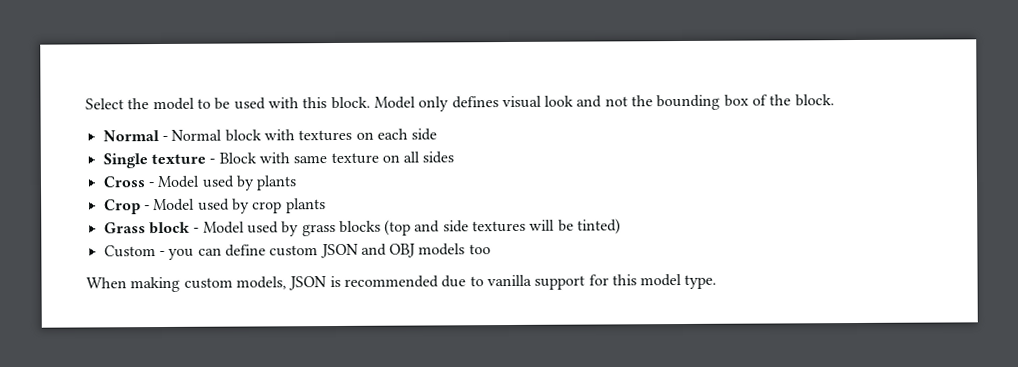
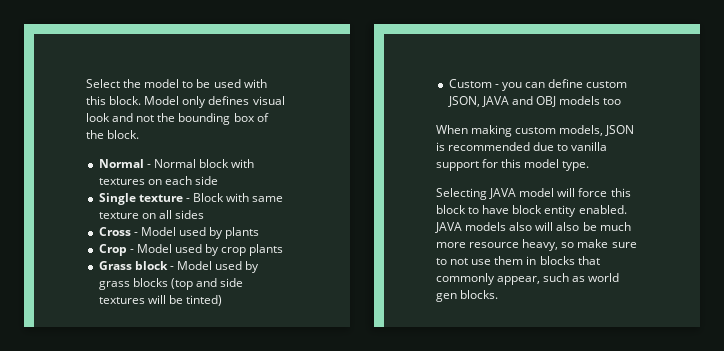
- Custom - you can define custom JSON and OBJ models too
+ Custom - you can define custom JSON, JAVA and OBJ models too
+ Selecting JAVA model will force this block to have block entity enabled. JAVA models also will also be much more resource heavy, so make sure to not use them in blocks that commonly appear, such as world gen blocks.

